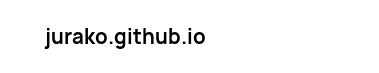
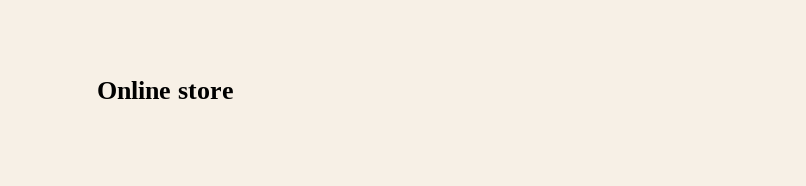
- jurako.github.io
+ Online store

